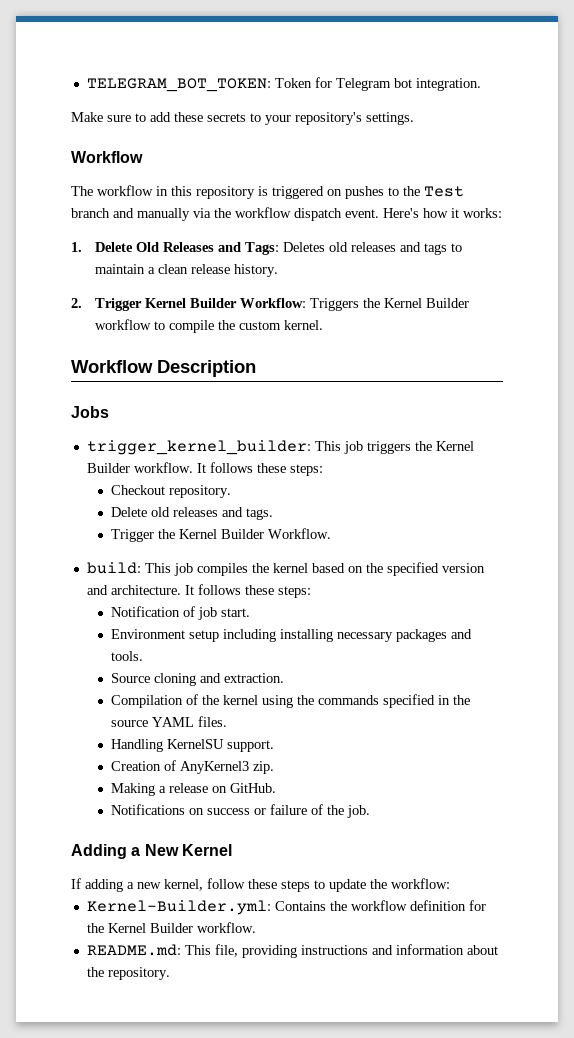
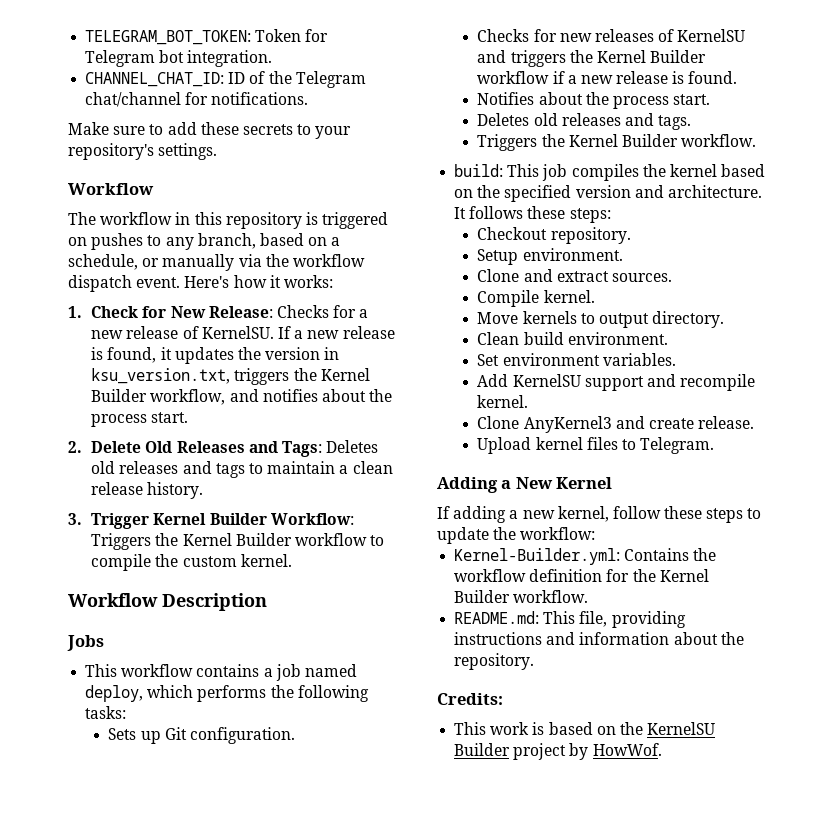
+ CHANNEL_CHAT_ID: ID of the Telegram chat/channel for notifications.
- The workflow in this repository is triggered on pushes to the Test branch and manually via the workflow dispatch event.
+ The workflow in this repository is triggered on pushes to any branch, based on a schedule, or manually via the workflow dispatch event.
- 1. Delete Old Releases and Tags: Deletes old releases and tags to maintain a clean release history.
+ 1. Check for New Release: Checks for a new release of KernelSU. If a new release is found, it updates the version in ksu_version.txt, triggers the Kernel Builder workflow, and notifies about the process start.
+ 2. Delete Old Releases and Tags: Deletes old releases and tags to maintain a clean release history.
- 2. Trigger Kernel Builder Workflow: Triggers the Kernel Builder workflow to compile the custom kernel.
+ 3. Trigger Kernel Builder Workflow: Triggers the Kernel Builder workflow to compile the custom kernel.
- trigger_kernel_builder: This job triggers the Kernel Builder workflow. It follows these steps:
- Checkout repository.
- Delete old releases and tags.
+ This workflow contains a job named deploy, which performs the following tasks:
+ Sets up Git configuration.
+ Checks for new releases of KernelSU and triggers the Kernel Builder workflow if a new release is found.
+ Notifies about the process start.
+ Deletes old releases and tags.
- Trigger the Kernel Builder Workflow.
+ Triggers the Kernel Builder workflow.
- Notification of job start.
- Environment setup including installing necessary packages and tools.
- Source cloning and extraction.
- Compilation of the kernel using the commands specified in the source YAML files.
- Handling KernelSU support.
- Creation of AnyKernel3 zip.
- Making a release on GitHub.
- Notifications on success or failure of the job.
+ Checkout repository.
+ Setup environment.
+ Clone and extract sources.
+ Compile kernel.
+ Move kernels to output directory.
+ Clean build environment.
+ Set environment variables.
+ Add KernelSU support and recompile kernel.
+ Clone AnyKernel3 and create release.
+ Upload kernel files to Telegram.
+ Credits:
+ This work is based on the KernelSU Builder project by HowWof.

